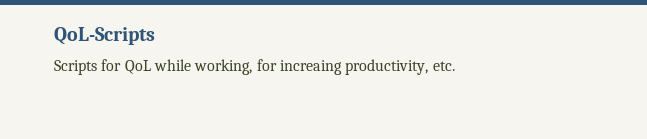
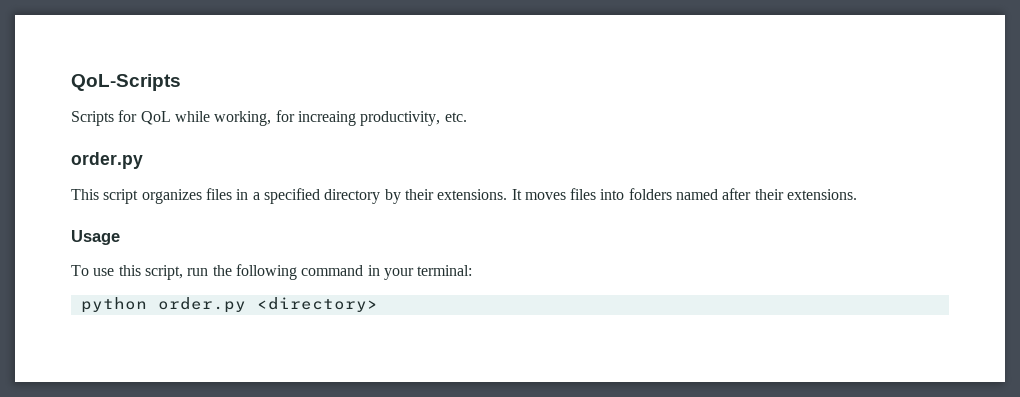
  Scripts for QoL while working, for increaing productivity, etc.
+ order.py
+ This script organizes files in a specified directory by their extensions. It moves files into folders named after their extensions.
+ Usage
+ To use this script, run the following command in your terminal:
+ python order.py <directory>

